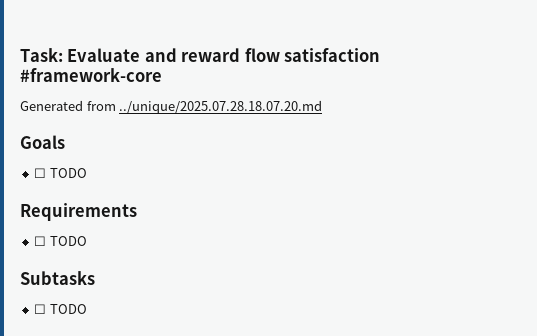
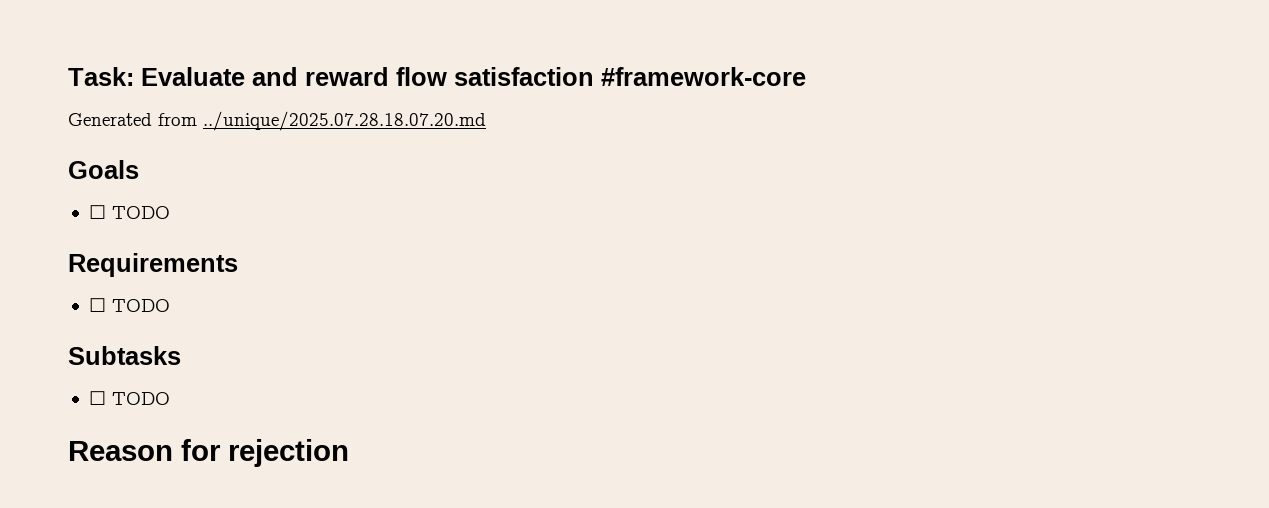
+ Reason for rejection

